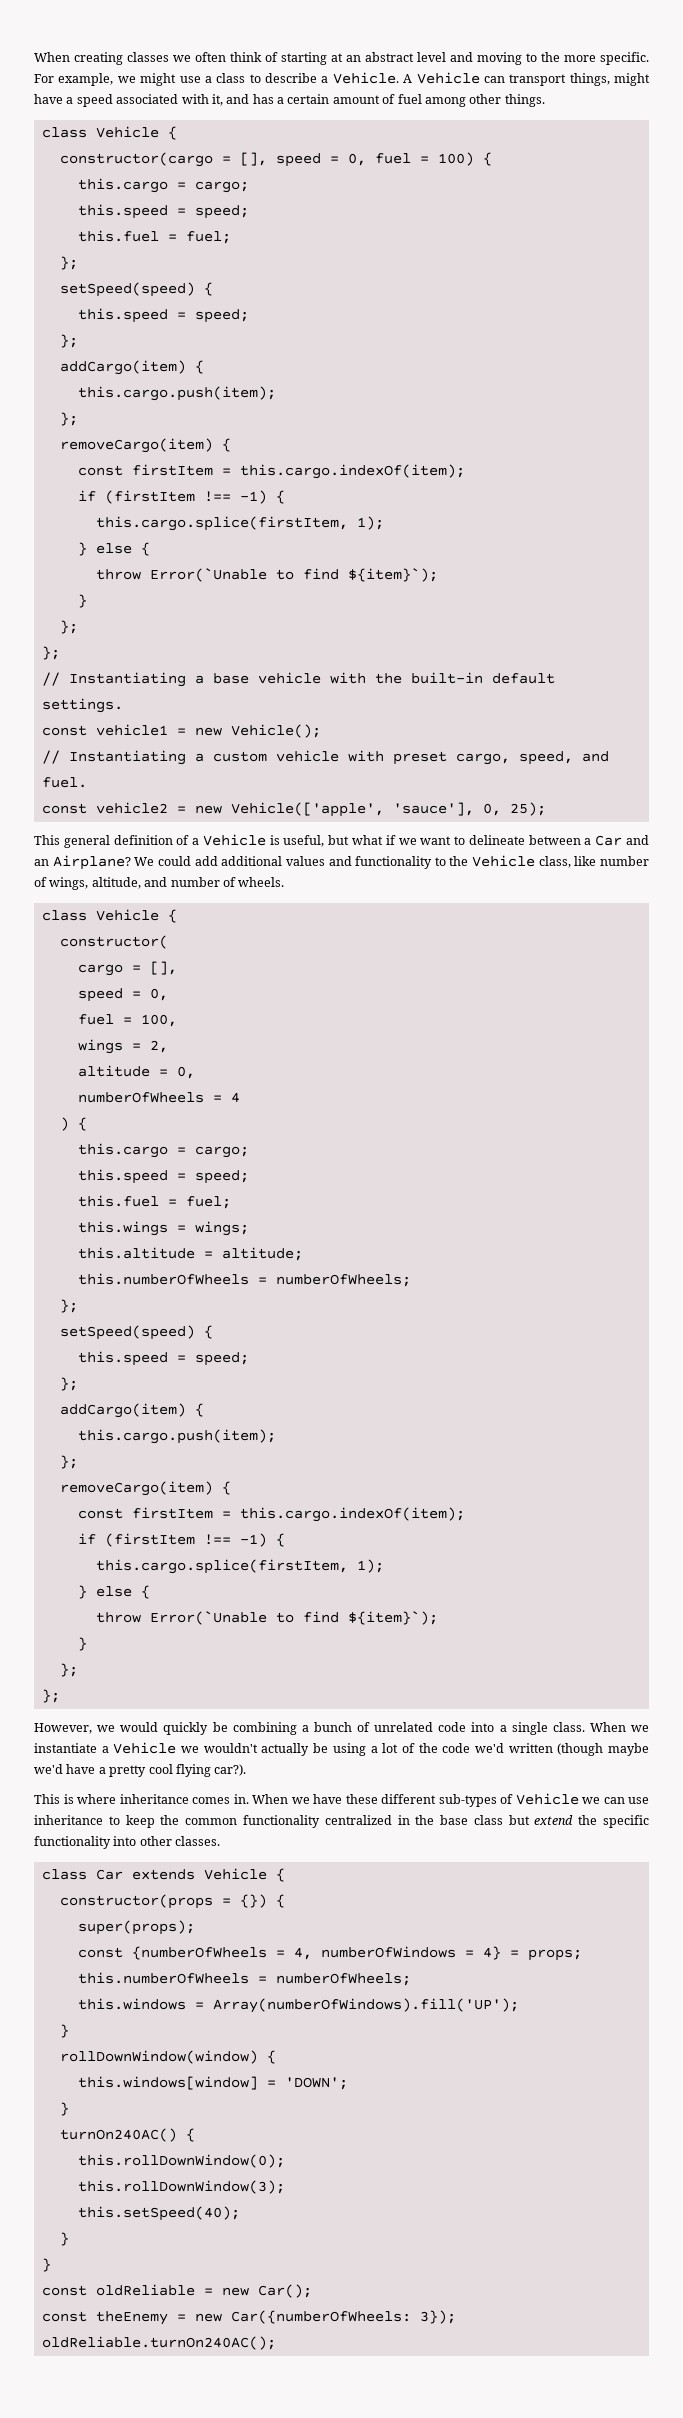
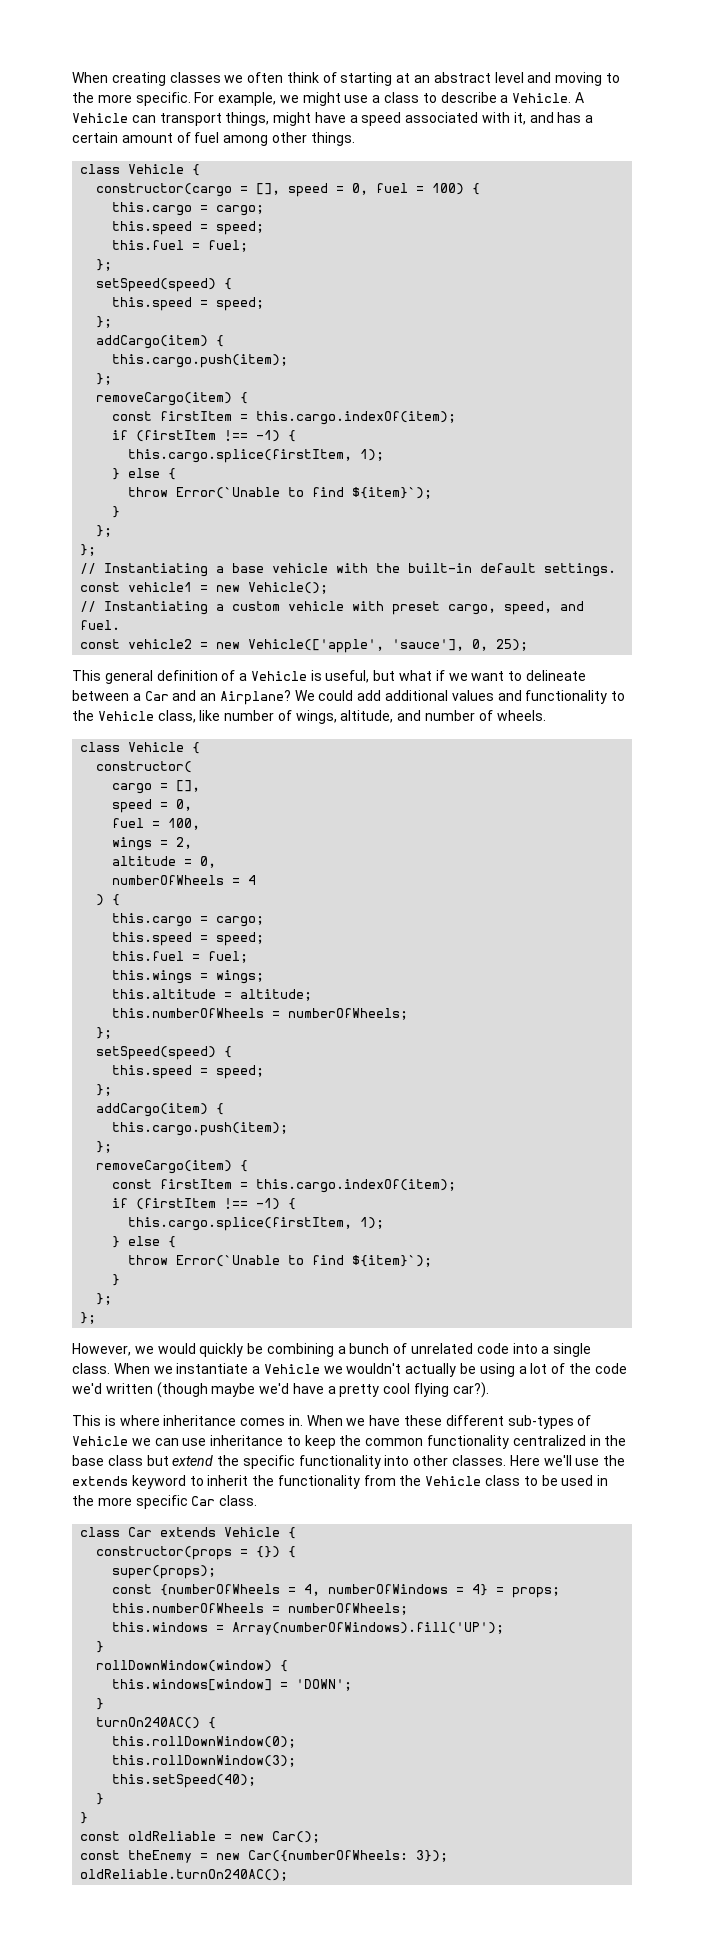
+ Here we'll use the extends keyword to inherit the functionality from the Vehicle class to be used in the more specific Car class.

